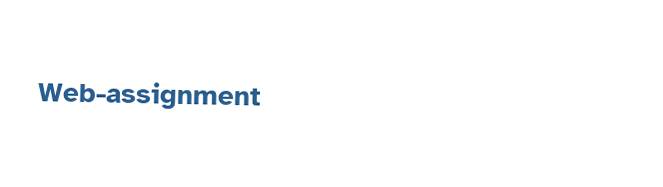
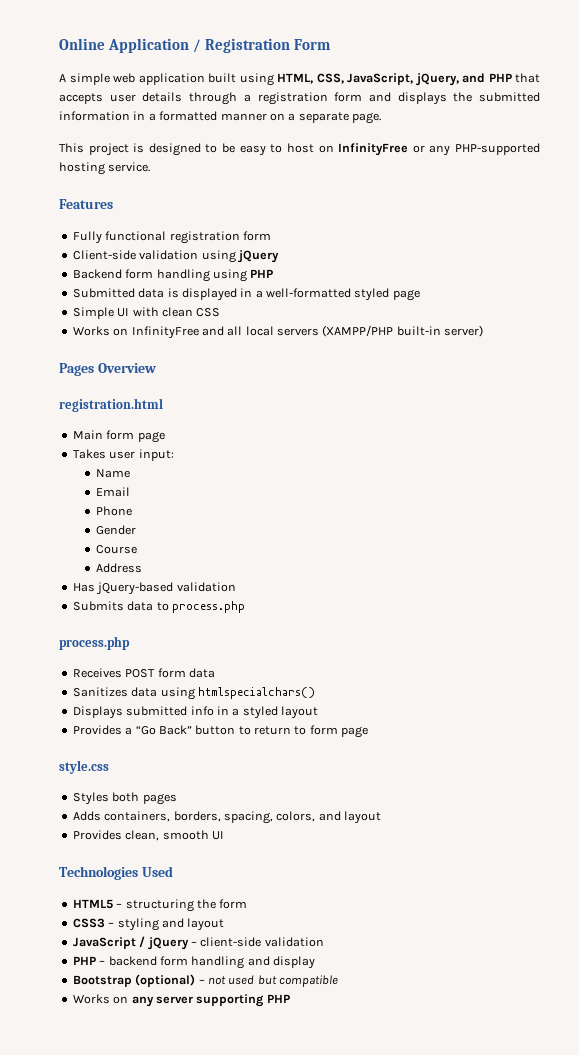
- Web-assignment
+ Online Application / Registration Form
+ A simple web application built using HTML, CSS, JavaScript, jQuery, and PHP that accepts user details through a registration form and displays the submitted information in a formatted manner on a separate page.
+ This project is designed to be easy to host on InfinityFree or any PHP-supported hosting service.
+ Features
+ Fully functional registration form
+ Client-side validation using jQuery
+ Backend form handling using PHP
+ Submitted data is displayed in a well-formatted styled page
+ Simple UI with clean CSS
+ Works on InfinityFree and all local servers (XAMPP/PHP built-in server)
+ Pages Overview
+ registration.html
+ Main form page
+ Takes user input:
+ Name
+ Email
+ Phone
+ Gender
+ Course
+ Address
+ Has jQuery-based validation
+ Submits data to process.php
+ process.php
+ Receives POST form data
+ Sanitizes data using htmlspecialchars()
+ Displays submitted info in a styled layout
+ Provides a “Go Back” button to return to form page
+ style.css
+ Styles both pages
+ Adds containers, borders, spacing, colors, and layout
+ Provides clean, smooth UI
+ Technologies Used
+ HTML5 – structuring the form
+ CSS3 – styling and layout
+ JavaScript / jQuery – client-side validation
+ PHP – backend form handling and display
+ Bootstrap (optional) – not used but compatible
+ Works on any server supporting PHP

